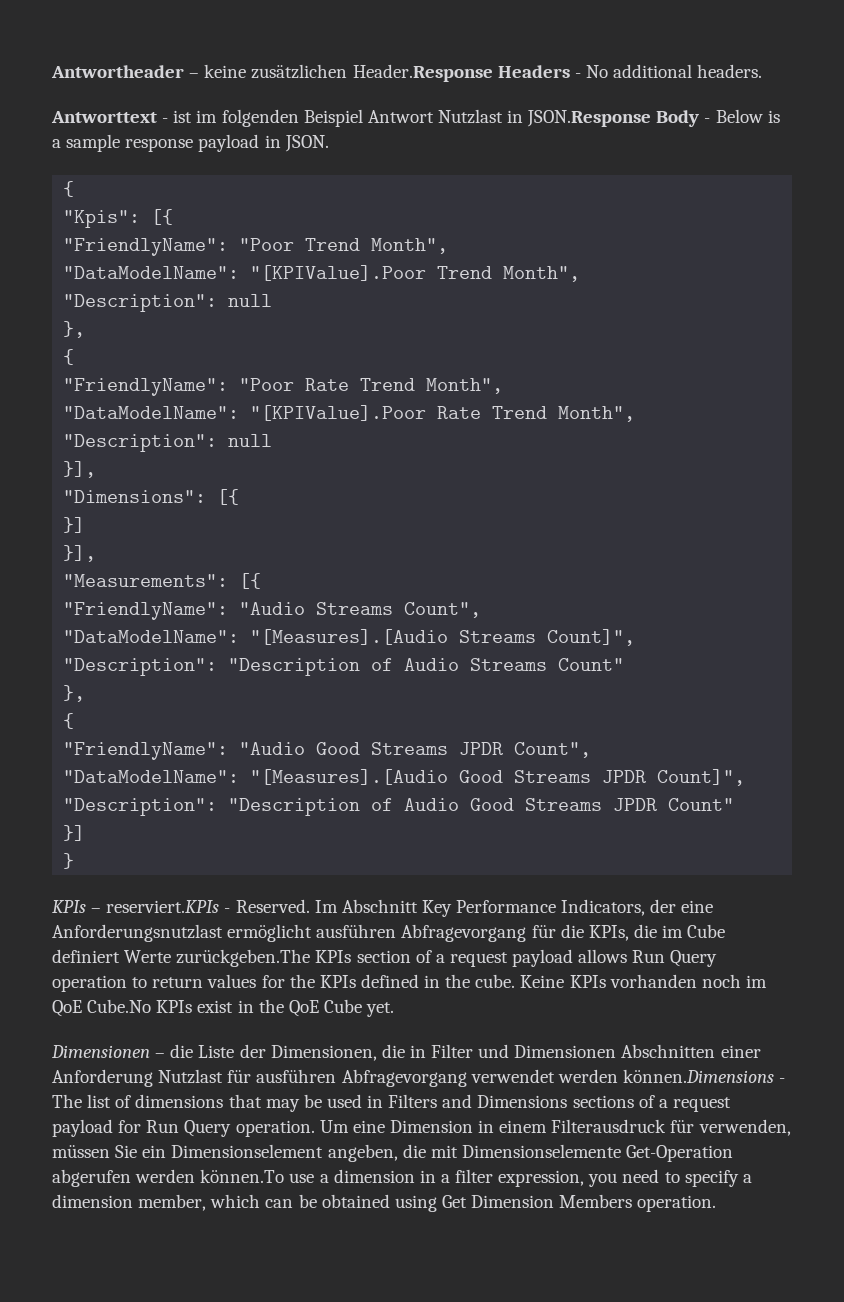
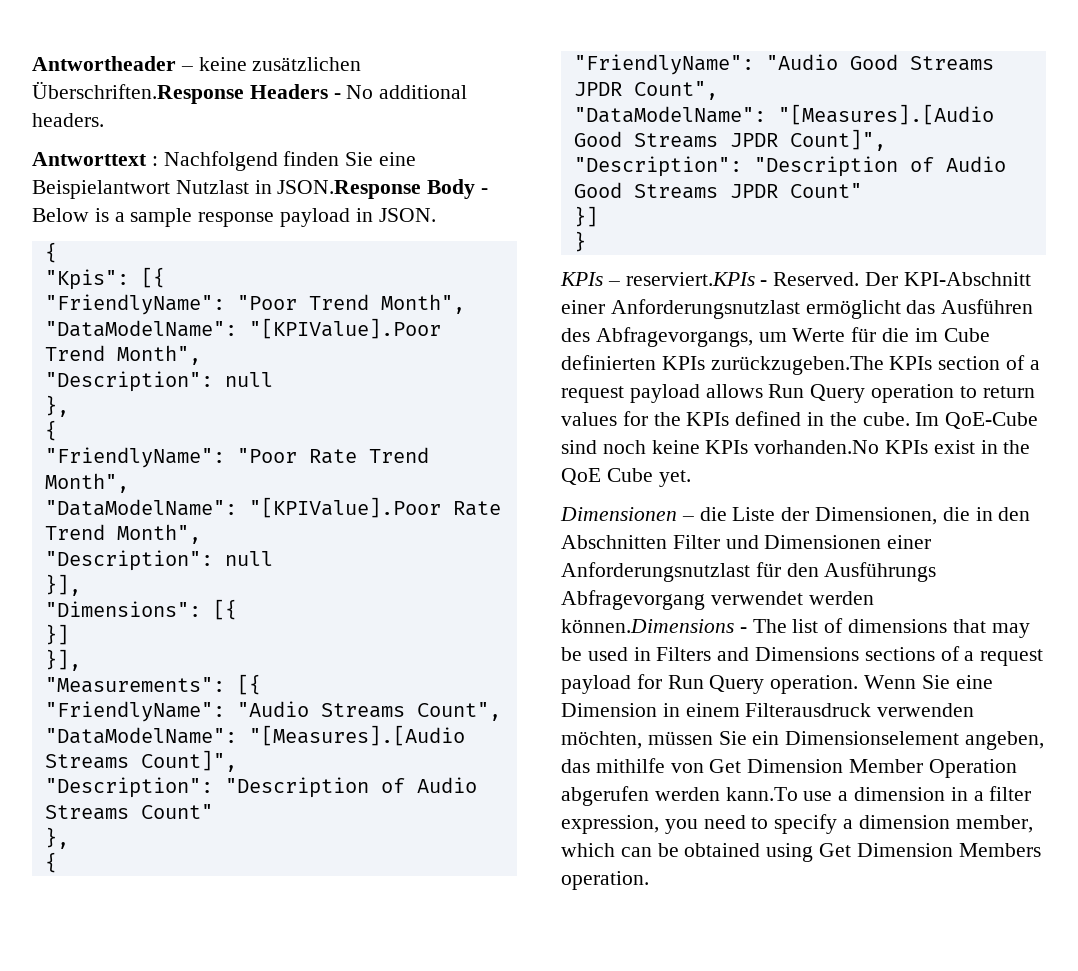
- Antwortheader – keine zusätzlichen Header.Response Headers - No additional headers.
+ Antwortheader – keine zusätzlichen Überschriften.Response Headers - No additional headers.
- Antworttext - ist im folgenden Beispiel Antwort Nutzlast in JSON.Response Body - Below is a sample response payload in JSON.
+ Antworttext : Nachfolgend finden Sie eine Beispielantwort Nutzlast in JSON.Response Body - Below is a sample response payload in JSON.
- Im Abschnitt Key Performance Indicators, der eine Anforderungsnutzlast ermöglicht ausführen Abfragevorgang für die KPIs, die im Cube definiert Werte zurückgeben.The KPIs section of a request payload allows Run Query operation to return values for the KPIs defined in the cube.
+ Der KPI-Abschnitt einer Anforderungsnutzlast ermöglicht das Ausführen des Abfragevorgangs, um Werte für die im Cube definierten KPIs zurückzugeben.The KPIs section of a request payload allows Run Query operation to return values for the KPIs defined in the cube.
- Keine KPIs vorhanden noch im QoE Cube.No KPIs exist in the QoE Cube yet.
+ Im QoE-Cube sind noch keine KPIs vorhanden.No KPIs exist in the QoE Cube yet.
- Dimensionen – die Liste der Dimensionen, die in Filter und Dimensionen Abschnitten einer Anforderung Nutzlast für ausführen Abfragevorgang verwendet werden können.Dimensions - The list of dimensions that may be used in Filters and Dimensions sections of a request payload for Run Query operation.
+ Dimensionen – die Liste der Dimensionen, die in den Abschnitten Filter und Dimensionen einer Anforderungsnutzlast für den Ausführungs Abfragevorgang verwendet werden können.Dimensions - The list of dimensions that may be used in Filters and Dimensions sections of a request payload for Run Query operation.
- Um eine Dimension in einem Filterausdruck für verwenden, müssen Sie ein Dimensionselement angeben, die mit Dimensionselemente Get-Operation abgerufen werden können.To use a dimension in a filter expression, you need to specify a dimension member, which can be obtained using Get Dimension Members operation.
+ Wenn Sie eine Dimension in einem Filterausdruck verwenden möchten, müssen Sie ein Dimensionselement angeben, das mithilfe von Get Dimension Member Operation abgerufen werden kann.To use a dimension in a filter expression, you need to specify a dimension member, which can be obtained using Get Dimension Members operation.

